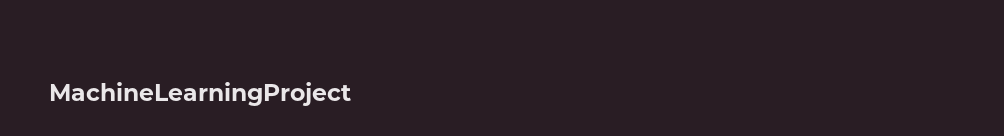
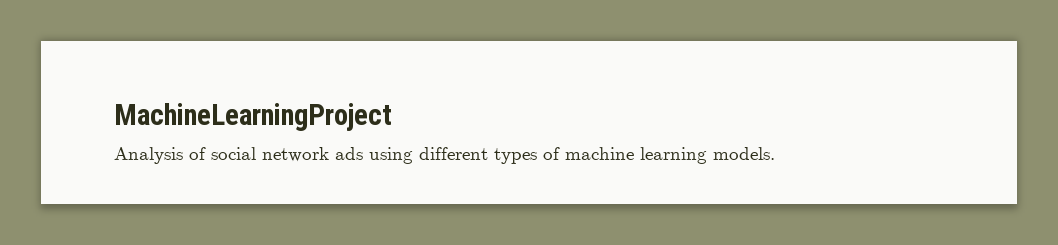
+ Analysis of social network ads using different types of machine learning models.

